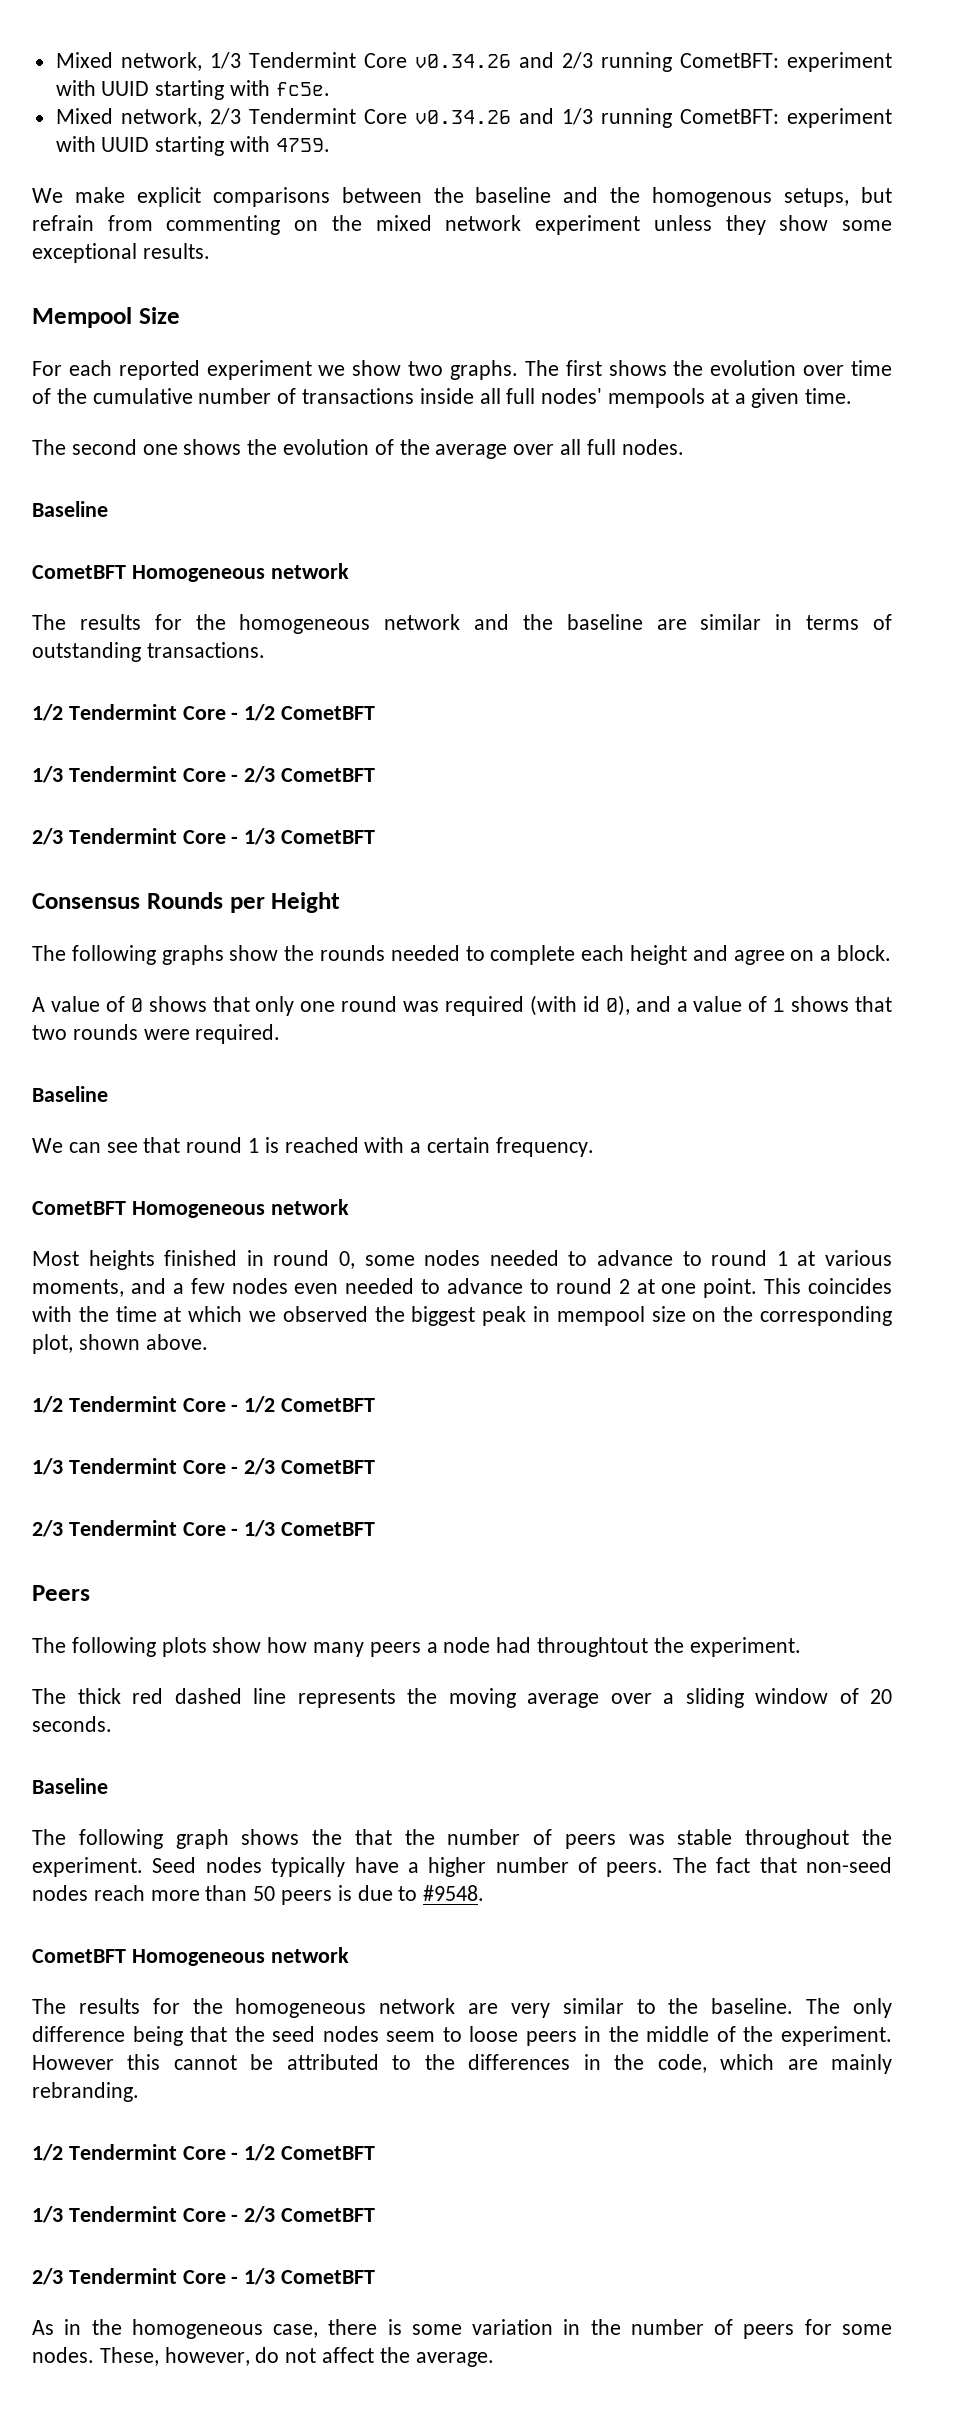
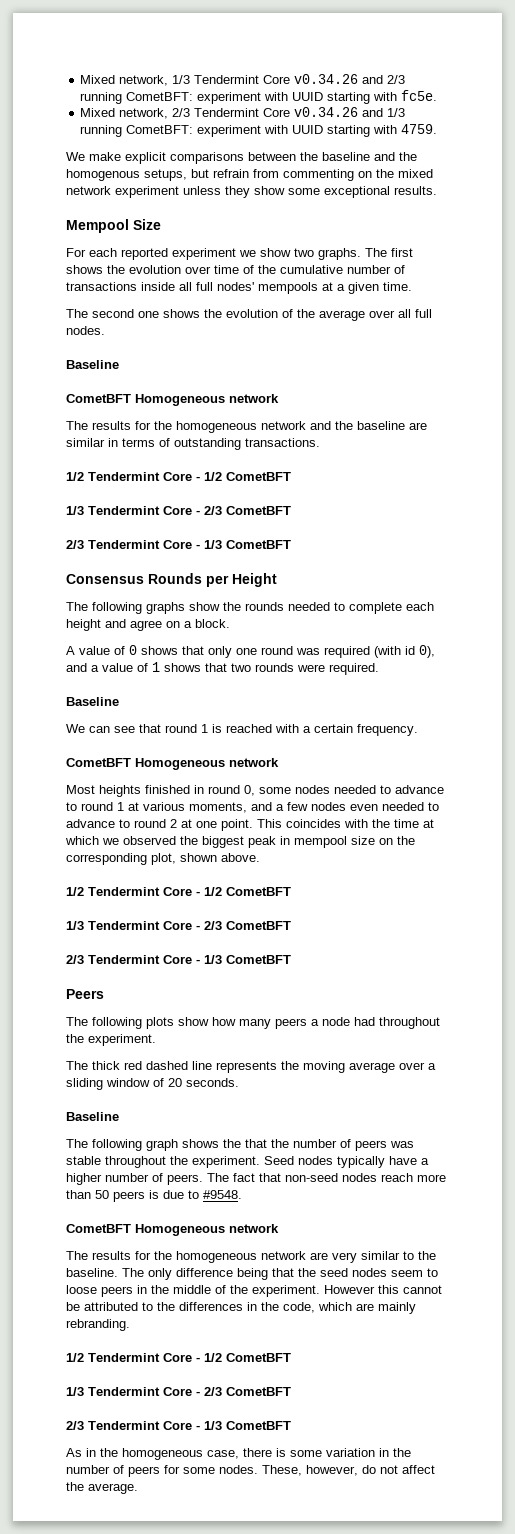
- The following plots show how many peers a node had throughtout the experiment.
+ The following plots show how many peers a node had throughout the experiment.

